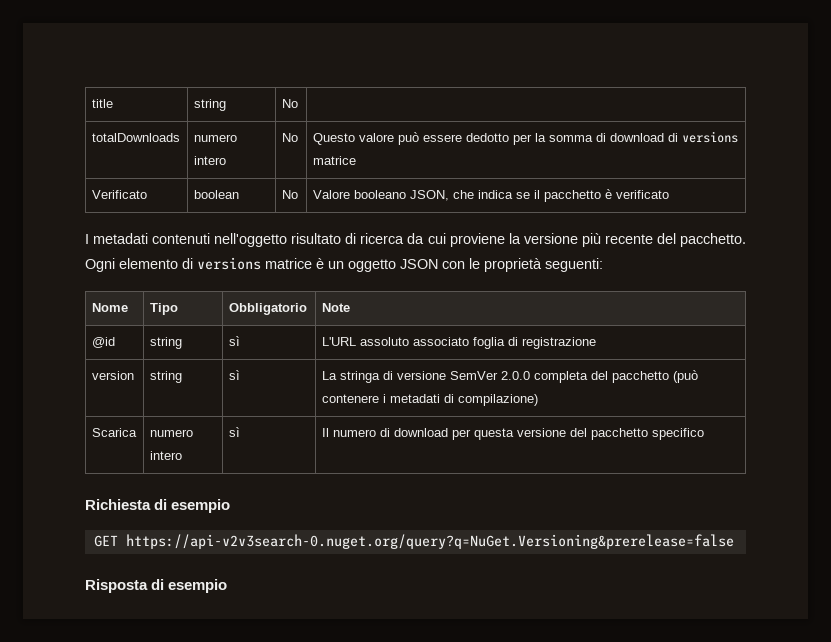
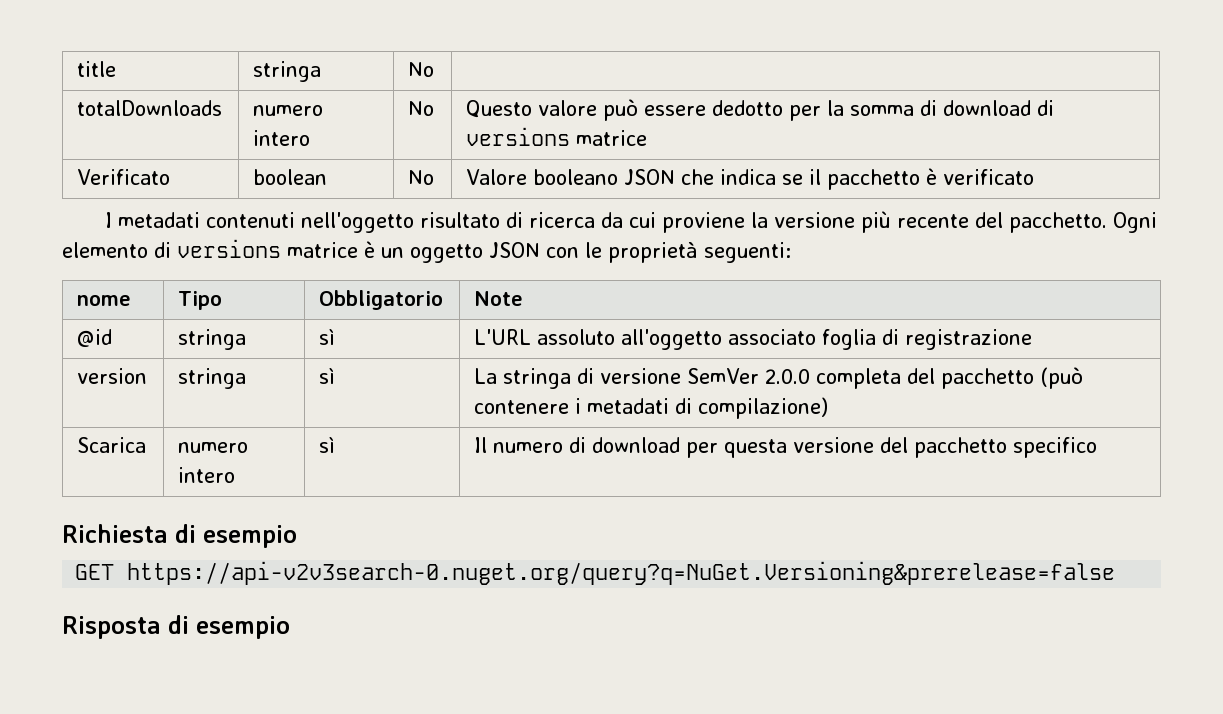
- title | string | No |
+ title | stringa | No |
- Verificato | boolean | No | Valore booleano JSON, che indica se il pacchetto è verificato
+ Verificato | boolean | No | Valore booleano JSON che indica se il pacchetto è verificato
- Nome | Tipo | Obbligatorio | Note
+ nome | Tipo | Obbligatorio | Note
- @id | string | sì | L'URL assoluto associato foglia di registrazione
+ @id | stringa | sì | L'URL assoluto all'oggetto associato foglia di registrazione
- version | string | sì | La stringa di versione SemVer 2.0.0 completa del pacchetto (può contenere i metadati di compilazione)
+ version | stringa | sì | La stringa di versione SemVer 2.0.0 completa del pacchetto (può contenere i metadati di compilazione)

